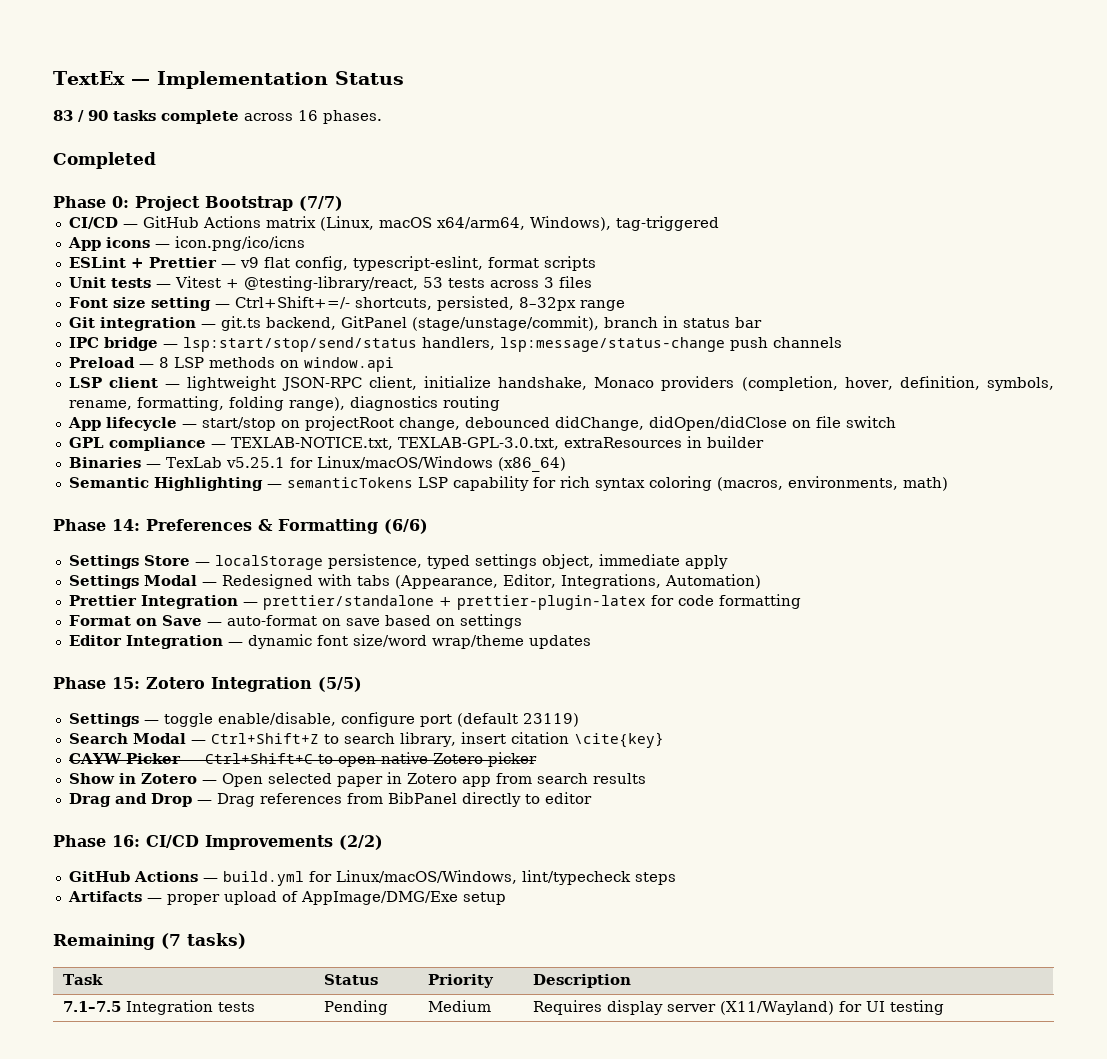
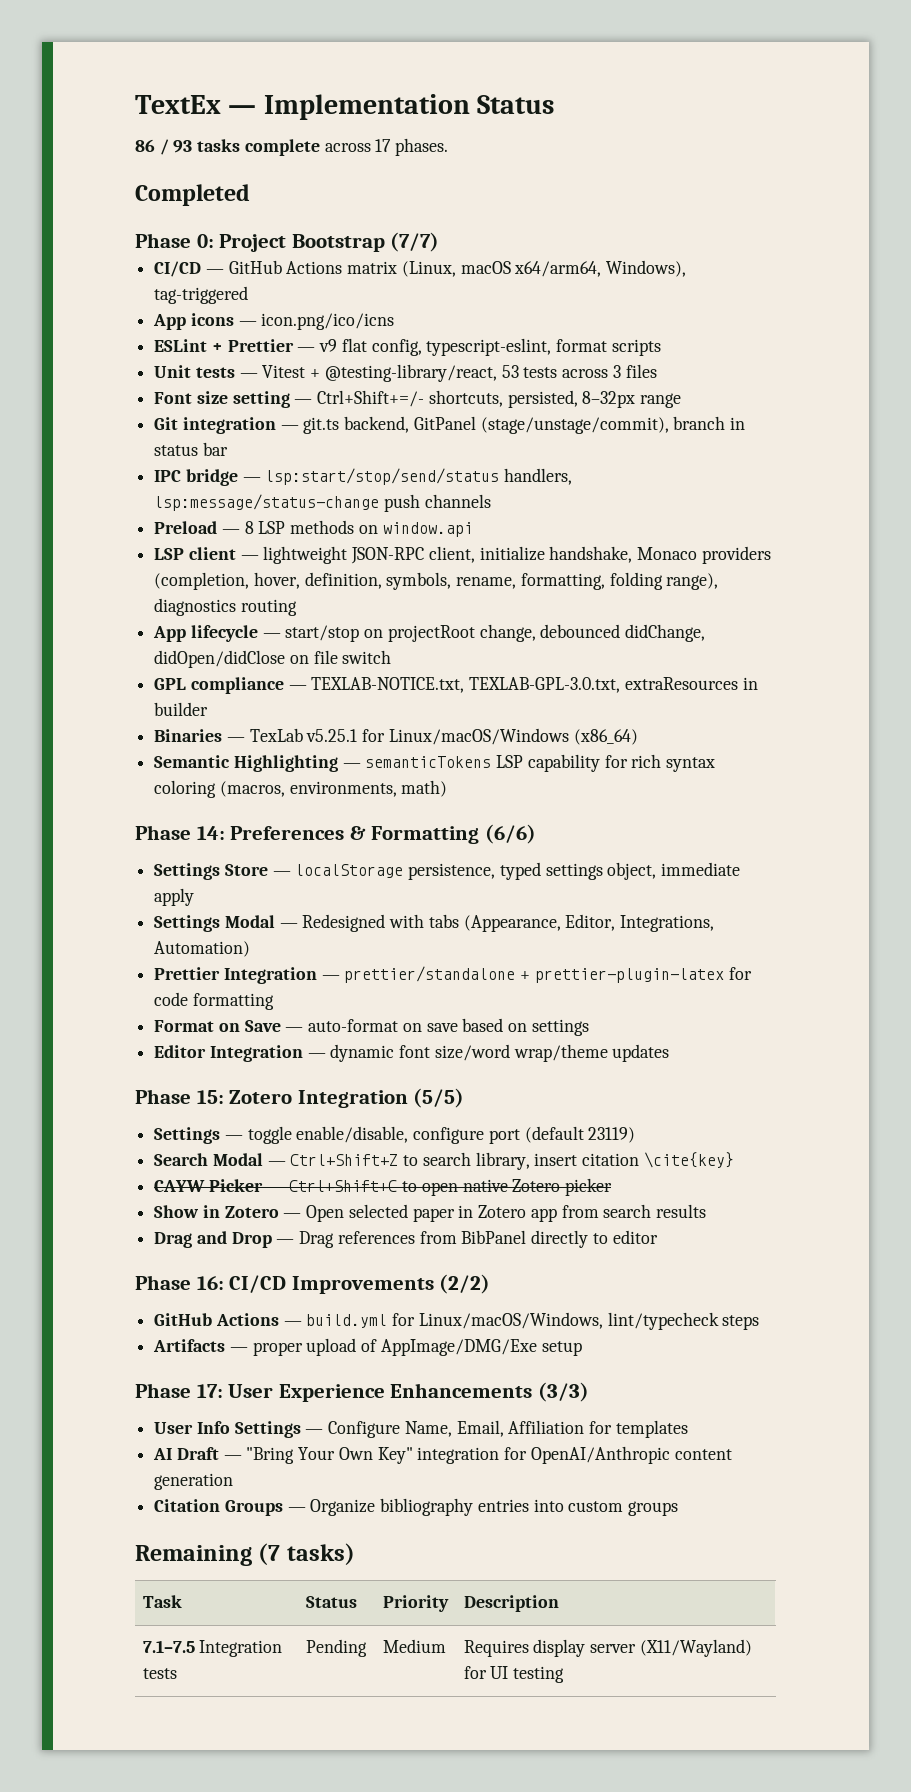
- 83 / 90 tasks complete across 16 phases.
+ 86 / 93 tasks complete across 17 phases.
+ Phase 17: User Experience Enhancements (3/3)
+ User Info Settings — Configure Name, Email, Affiliation for templates
+ AI Draft — "Bring Your Own Key" integration for OpenAI/Anthropic content generation
+ Citation Groups — Organize bibliography entries into custom groups

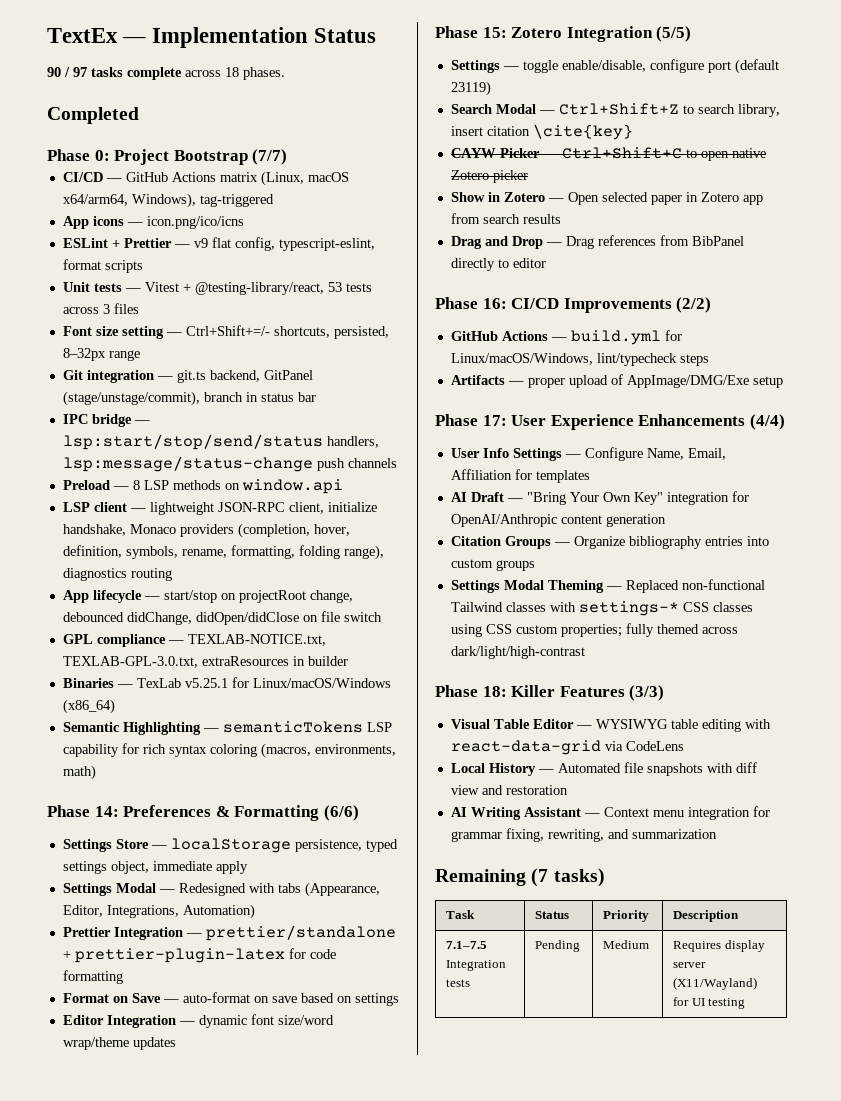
- 86 / 93 tasks complete across 17 phases.
+ 90 / 97 tasks complete across 18 phases.
- Phase 17: User Experience Enhancements (3/3)
+ Phase 17: User Experience Enhancements (4/4)
+ Settings Modal Theming — Replaced non-functional Tailwind classes with settings-* CSS classes using CSS custom properties; fully themed across dark/light/high-contrast
+ Phase 18: Killer Features (3/3)
+ Visual Table Editor — WYSIWYG table editing with react-data-grid via CodeLens
+ Local History — Automated file snapshots with diff view and restoration
+ AI Writing Assistant — Context menu integration for grammar fixing, rewriting, and summarization

